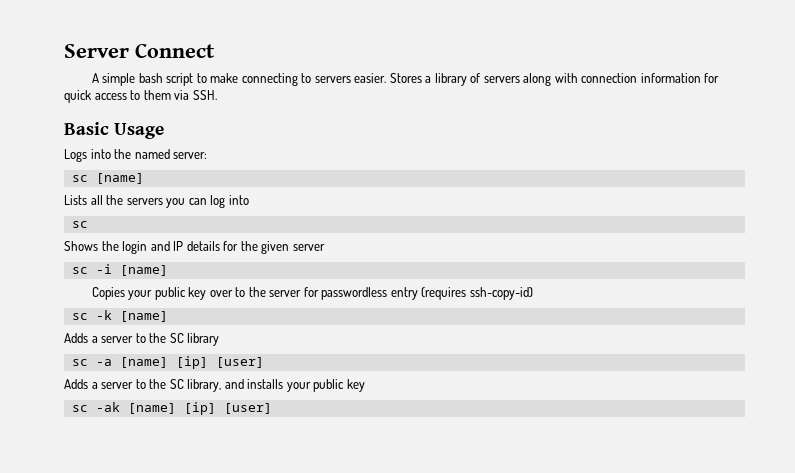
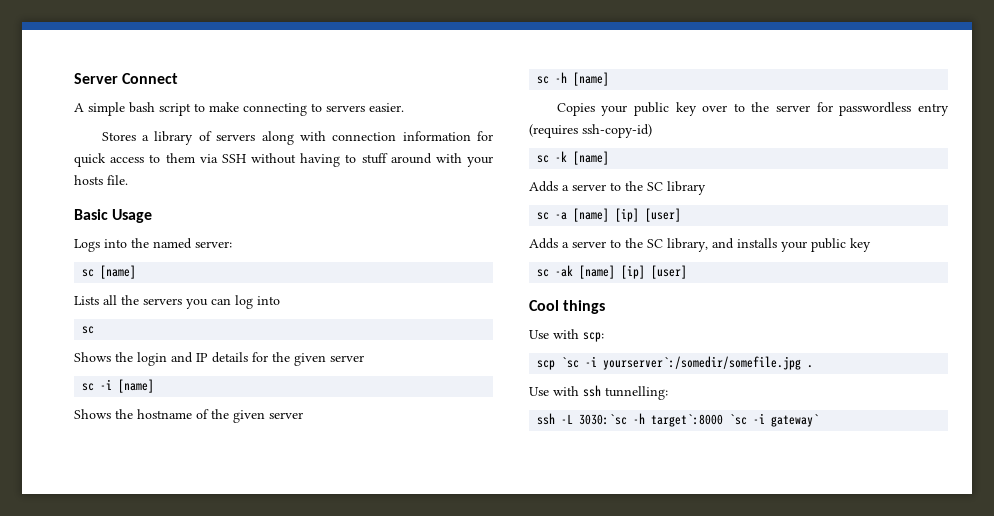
- A simple bash script to make connecting to servers easier. Stores a library of servers along with connection information for quick access to them via SSH.
+ A simple bash script to make connecting to servers easier.
+ Stores a library of servers along with connection information for quick access to them via SSH without having to stuff around with your hosts file.
+ Shows the hostname of the given server
+ sc -h [name]
+ Cool things
+ Use with scp:
+ scp `sc -i yourserver`:/somedir/somefile.jpg .
+ Use with ssh tunnelling:
+ ssh -L 3030:`sc -h target`:8000 `sc -i gateway`

